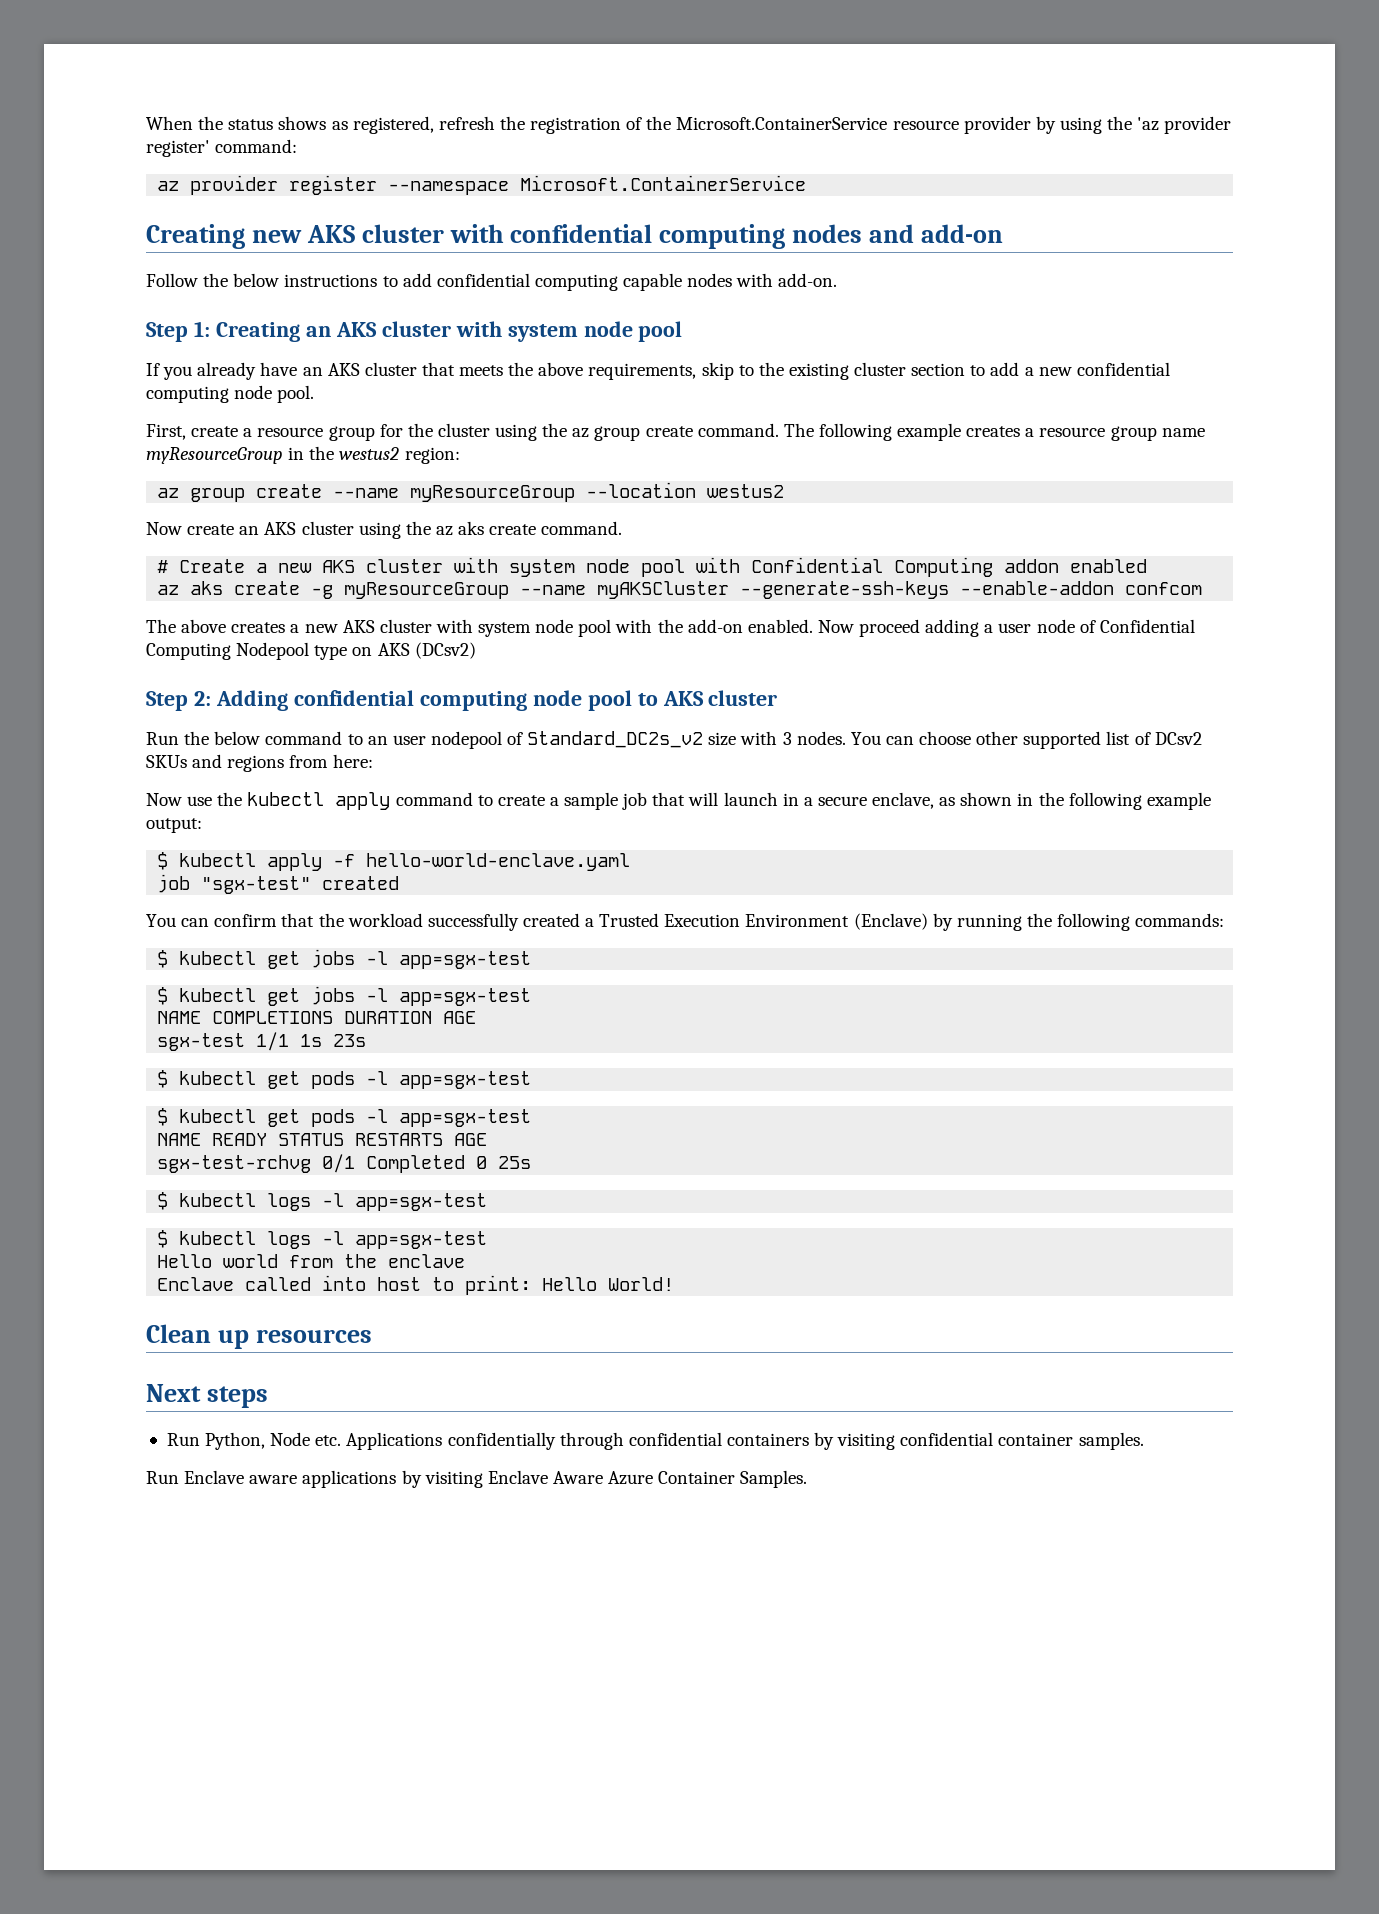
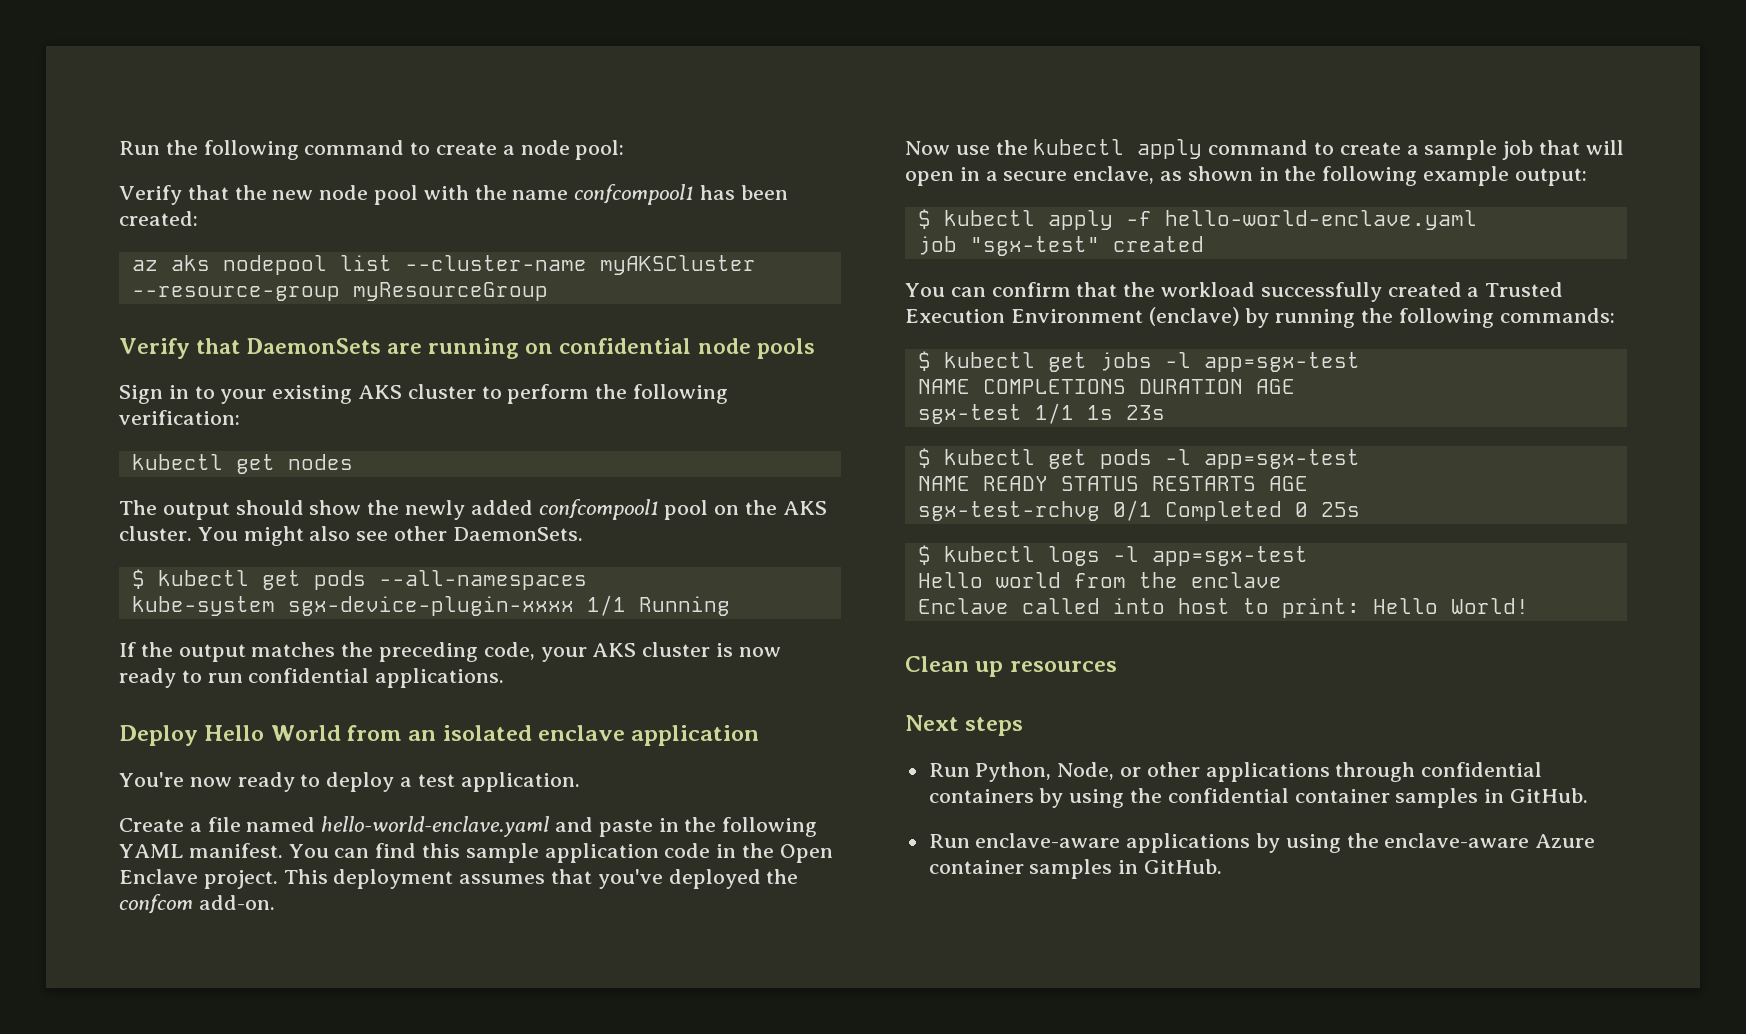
- When the status shows as registered, refresh the registration of the Microsoft.ContainerService resource provider by using the 'az provider register' command:
- az provider register --namespace Microsoft.ContainerService
- Creating new AKS cluster with confidential computing nodes and add-on
- Follow the below instructions to add confidential computing capable nodes with add-on.
- Step 1: Creating an AKS cluster with system node pool
- If you already have an AKS cluster that meets the above requirements, skip to the existing cluster section to add a new confidential computing node pool.
- First, create a resource group for the cluster using the az group create command. The following example creates a resource group name myResourceGroup in the westus2 region:
- az group create --name myResourceGroup --location westus2
- Now create an AKS cluster using the az aks create command.
- # Create a new AKS cluster with system node pool with Confidential Computing addon enabled
- az aks create -g myResourceGroup --name myAKSCluster --generate-ssh-keys --enable-addon confcom
- The above creates a new AKS cluster with system node pool with the add-on enabled. Now proceed adding a user node of Confidential Computing Nodepool type on AKS (DCsv2)
- Step 2: Adding confidential computing node pool to AKS cluster
- Run the below command to an user nodepool of Standard_DC2s_v2 size with 3 nodes. You can choose other supported list of DCsv2 SKUs and regions from here:
+ Run the following command to create a node pool:
+ Verify that the new node pool with the name confcompool1 has been created:
+ az aks nodepool list --cluster-name myAKSCluster --resource-group myResourceGroup
+ Verify that DaemonSets are running on confidential node pools
+ Sign in to your existing AKS cluster to perform the following verification:
+ kubectl get nodes
+ The output should show the newly added confcompool1 pool on the AKS cluster. You might also see other DaemonSets.
+ $ kubectl get pods --all-namespaces
+ kube-system sgx-device-plugin-xxxx 1/1 Running
+ If the output matches the preceding code, your AKS cluster is now ready to run confidential applications.
+ Deploy Hello World from an isolated enclave application
+ You're now ready to deploy a test application.
+ Create a file named hello-world-enclave.yaml and paste in the following YAML manifest. You can find this sample application code in the Open Enclave project. This deployment assumes that you've deployed the confcom add-on.
- Now use the kubectl apply command to create a sample job that will launch in a secure enclave, as shown in the following example output:
+ Now use the kubectl apply command to create a sample job that will open in a secure enclave, as shown in the following example output:
- You can confirm that the workload successfully created a Trusted Execution Environment (Enclave) by running the following commands:
- $ kubectl get jobs -l app=sgx-test
+ You can confirm that the workload successfully created a Trusted Execution Environment (enclave) by running the following commands:
  sgx-test 1/1 1s 23s
- $ kubectl get pods -l app=sgx-test
  sgx-test-rchvg 0/1 Completed 0 25s
- $ kubectl logs -l app=sgx-test
- Run Python, Node etc. Applications confidentially through confidential containers by visiting confidential container samples.
- Run Enclave aware applications by visiting Enclave Aware Azure Container Samples.
+ Run Python, Node, or other applications through confidential containers by using the confidential container samples in GitHub.
+ Run enclave-aware applications by using the enclave-aware Azure container samples in GitHub.

